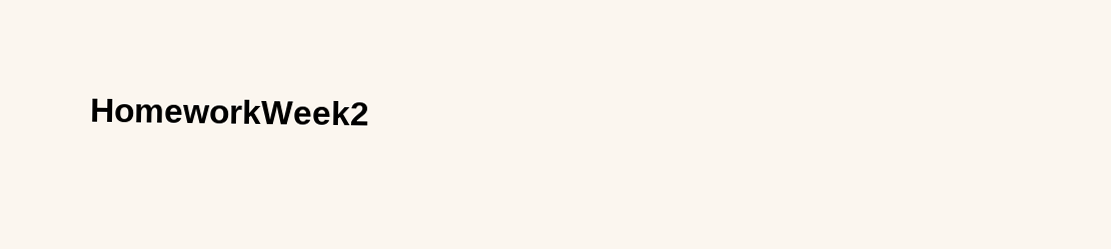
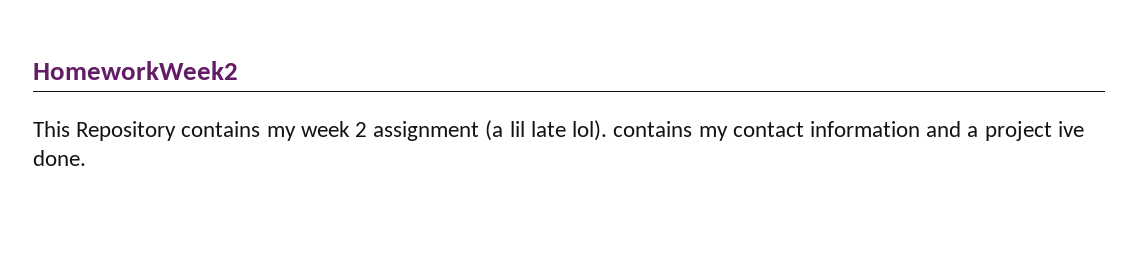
+ This Repository contains my week 2 assignment (a lil late lol). contains my contact information and a project ive done.

